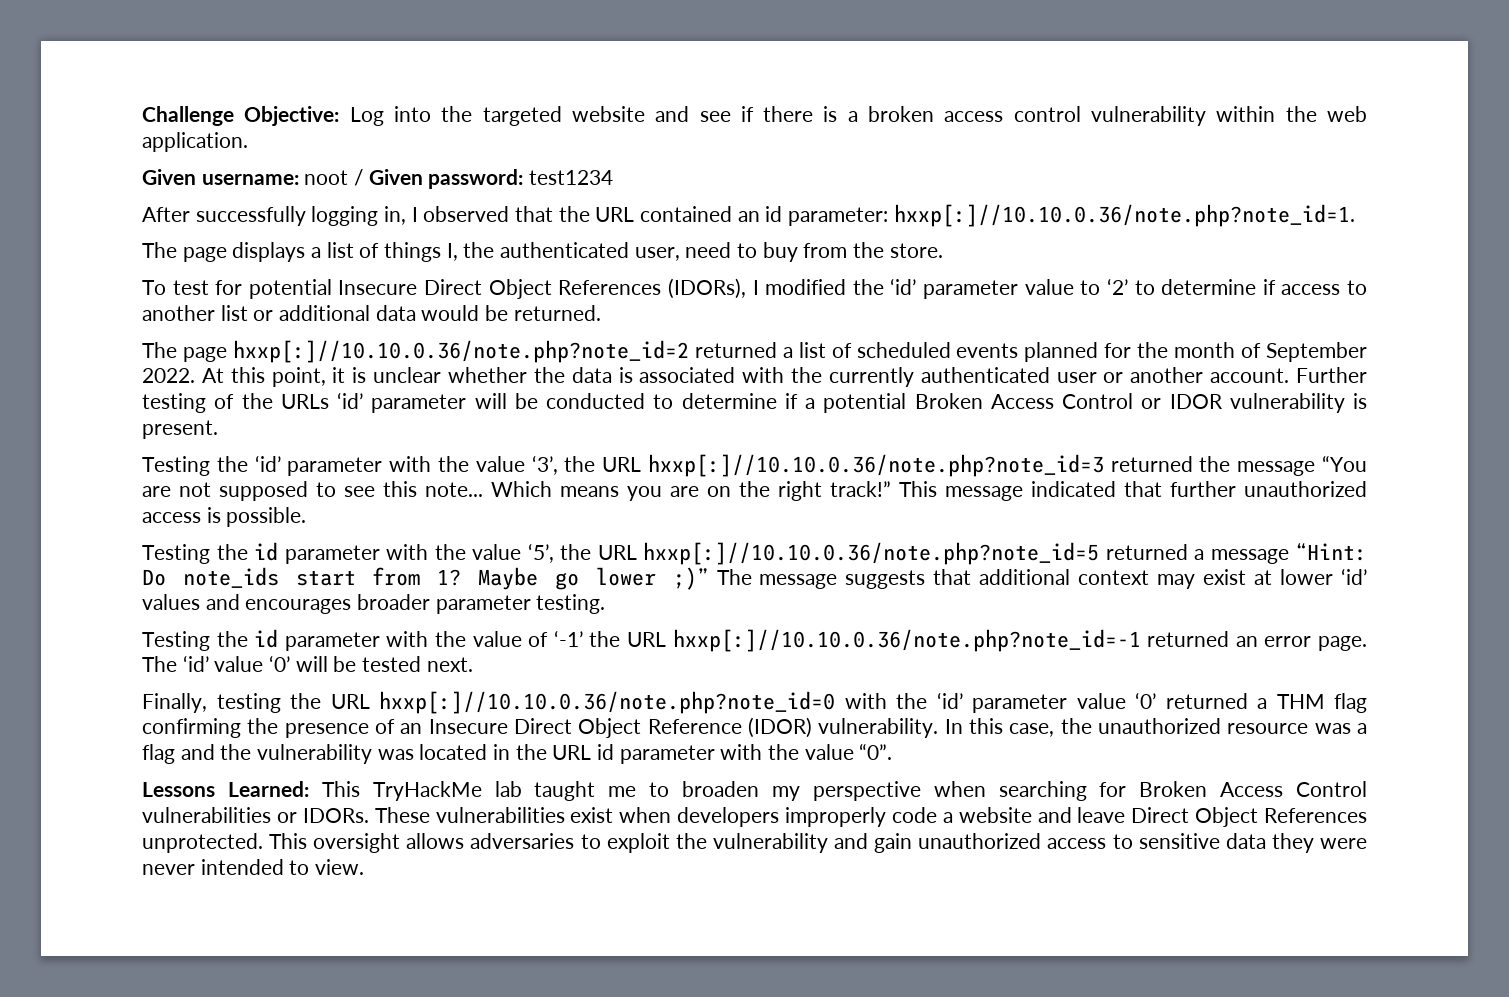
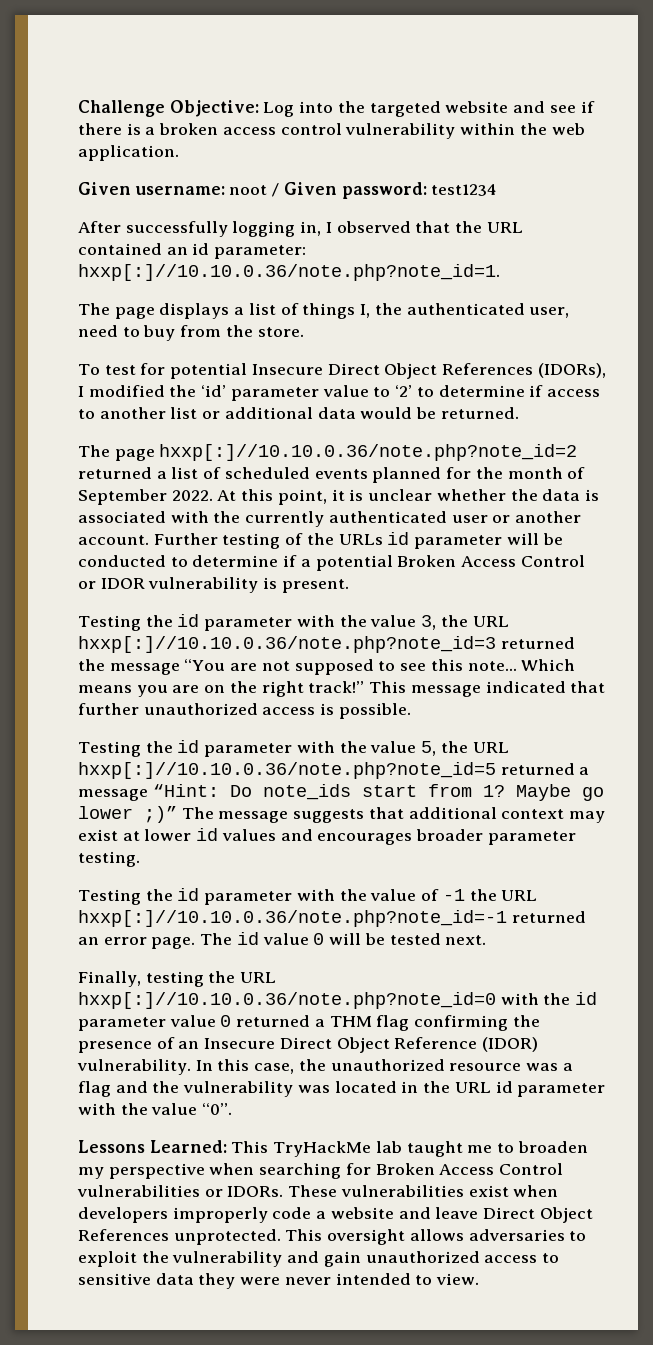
- Further testing of the URLs ‘id’ parameter will be conducted to determine if a potential Broken Access Control or IDOR vulnerability is present.
+ Further testing of the URLs id parameter will be conducted to determine if a potential Broken Access Control or IDOR vulnerability is present.
- Testing the ‘id’ parameter with the value ‘3’, the URL hxxp[:]//10.10.0.36/note.php?note_id=3 returned the message “You are not supposed to see this note...
+ Testing the id parameter with the value 3, the URL hxxp[:]//10.10.0.36/note.php?note_id=3 returned the message “You are not supposed to see this note...
- Testing the id parameter with the value ‘5’, the URL hxxp[:]//10.10.0.36/note.php?note_id=5 returned a message “Hint: Do note_ids start from 1?
+ Testing the id parameter with the value 5, the URL hxxp[:]//10.10.0.36/note.php?note_id=5 returned a message “Hint: Do note_ids start from 1?
- Maybe go lower ;)” The message suggests that additional context may exist at lower ‘id’ values and encourages broader parameter testing.
+ Maybe go lower ;)” The message suggests that additional context may exist at lower id values and encourages broader parameter testing.
- Testing the id parameter with the value of ‘-1’ the URL hxxp[:]//10.10.0.36/note.php?note_id=-1 returned an error page.
+ Testing the id parameter with the value of -1 the URL hxxp[:]//10.10.0.36/note.php?note_id=-1 returned an error page.
- The ‘id’ value ‘0’ will be tested next.
+ The id value 0 will be tested next.
- Finally, testing the URL hxxp[:]//10.10.0.36/note.php?note_id=0 with the ‘id’ parameter value ‘0’ returned a THM flag confirming the presence of an Insecure Direct Object Reference (IDOR) vulnerability.
+ Finally, testing the URL hxxp[:]//10.10.0.36/note.php?note_id=0 with the id parameter value 0 returned a THM flag confirming the presence of an Insecure Direct Object Reference (IDOR) vulnerability.

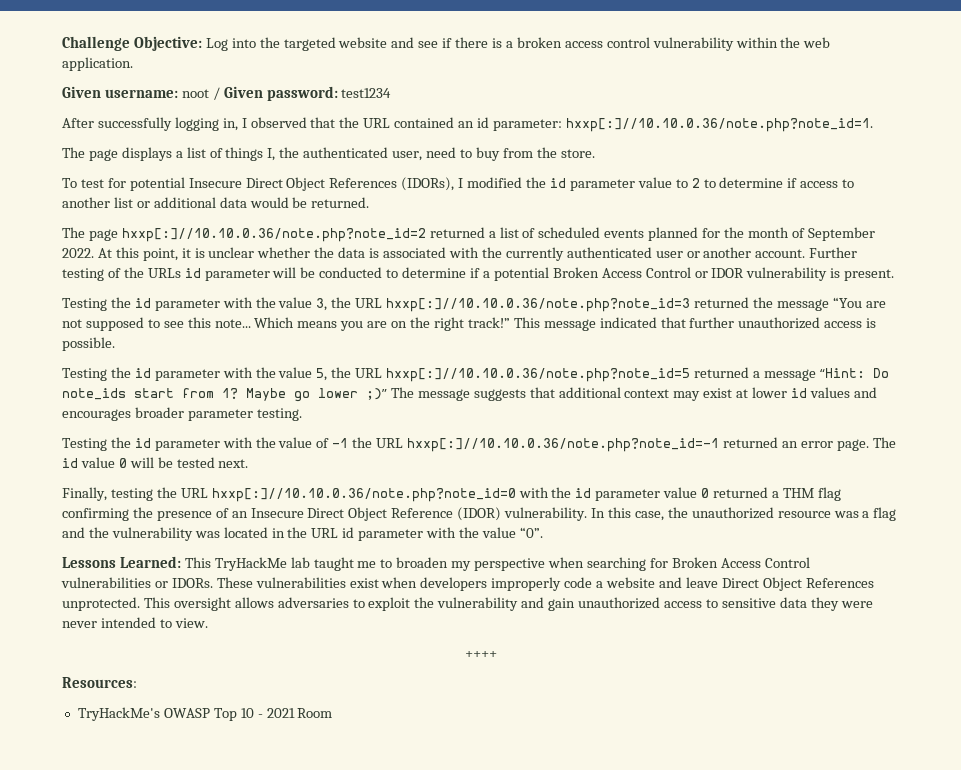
- To test for potential Insecure Direct Object References (IDORs), I modified the ‘id’ parameter value to ‘2’ to determine if access to another list or additional data would be returned.
+ To test for potential Insecure Direct Object References (IDORs), I modified the id parameter value to 2 to determine if access to another list or additional data would be returned.
+ ++++
+ Resources:
+ TryHackMe's OWASP Top 10 - 2021 Room

